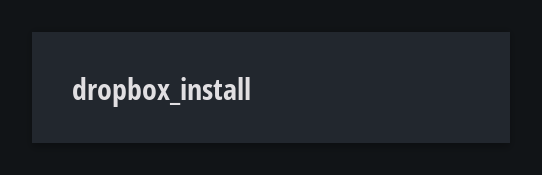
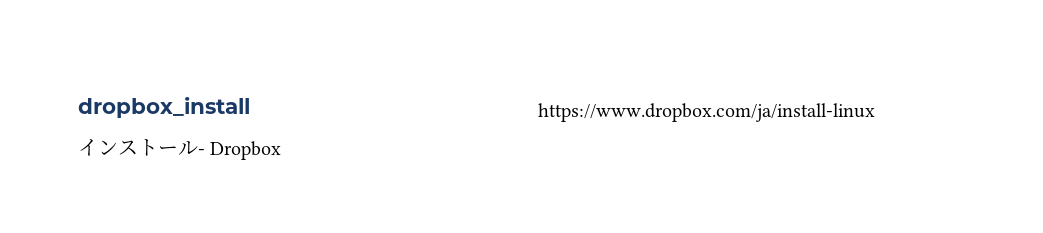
+ インストール- Dropbox https://www.dropbox.com/ja/install-linux

